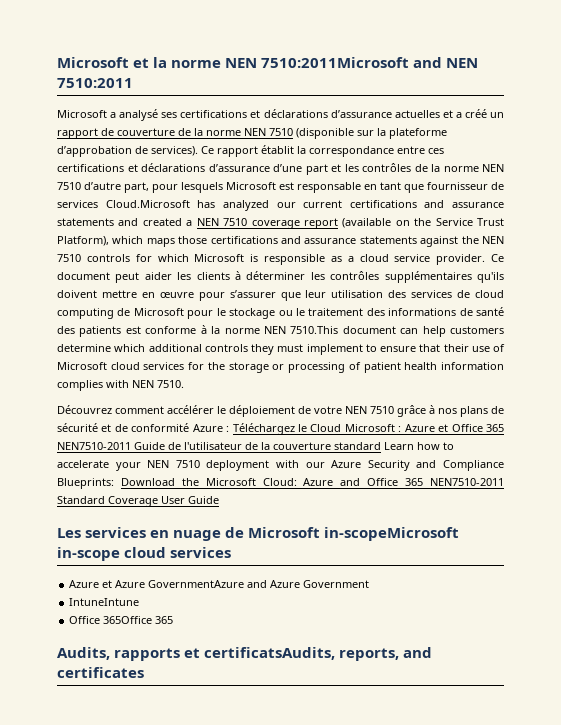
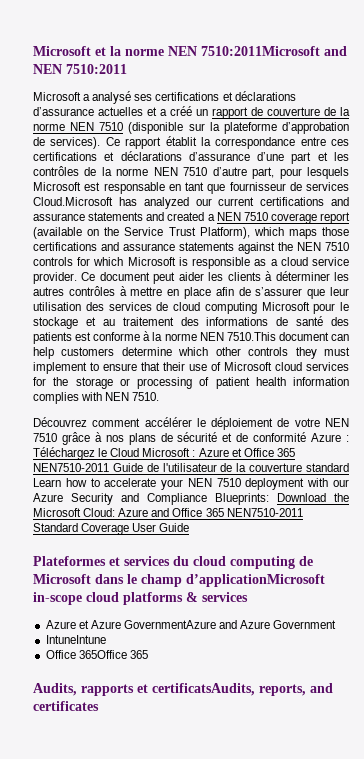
- Ce document peut aider les clients à déterminer les contrôles supplémentaires qu'ils doivent mettre en œuvre pour s’assurer que leur utilisation des services de cloud computing de Microsoft pour le stockage ou le traitement des informations de santé des patients est conforme à la norme NEN 7510.This document can help customers determine which additional controls they must implement to ensure that their use of Microsoft cloud services for the storage or processing of patient health information complies with NEN 7510.
+ Ce document peut aider les clients à déterminer les autres contrôles à mettre en place afin de s’assurer que leur utilisation des services de cloud computing Microsoft pour le stockage et au traitement des informations de santé des patients est conforme à la norme NEN 7510.This document can help customers determine which other controls they must implement to ensure that their use of Microsoft cloud services for the storage or processing of patient health information complies with NEN 7510.
- Les services en nuage de Microsoft in-scopeMicrosoft in-scope cloud services
+ Plateformes et services du cloud computing de Microsoft dans le champ d’applicationMicrosoft in-scope cloud platforms & services

